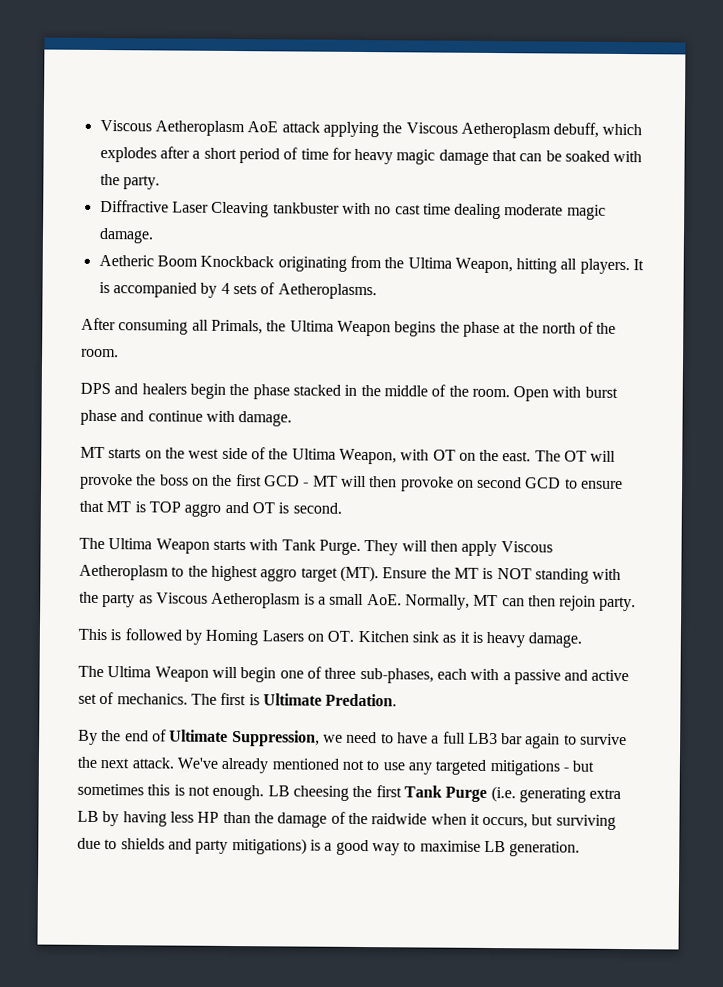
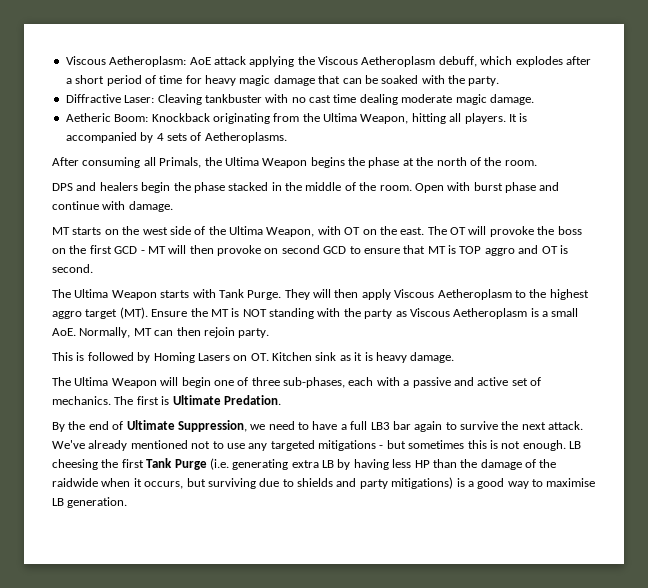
- Viscous Aetheroplasm AoE attack applying the Viscous Aetheroplasm debuff, which explodes after a short period of time for heavy magic damage that can be soaked with the party.
+ Viscous Aetheroplasm: AoE attack applying the Viscous Aetheroplasm debuff, which explodes after a short period of time for heavy magic damage that can be soaked with the party.
- Diffractive Laser Cleaving tankbuster with no cast time dealing moderate magic damage.
+ Diffractive Laser: Cleaving tankbuster with no cast time dealing moderate magic damage.
- Aetheric Boom Knockback originating from the Ultima Weapon, hitting all players.
+ Aetheric Boom: Knockback originating from the Ultima Weapon, hitting all players.

